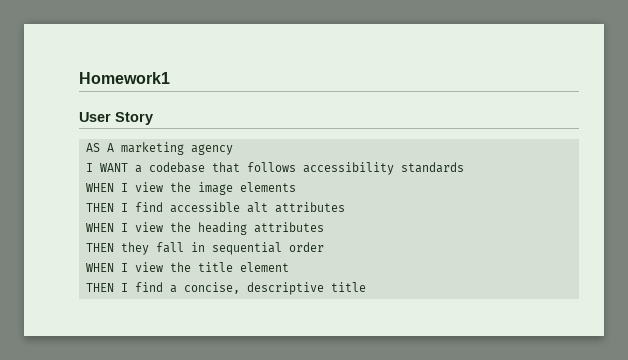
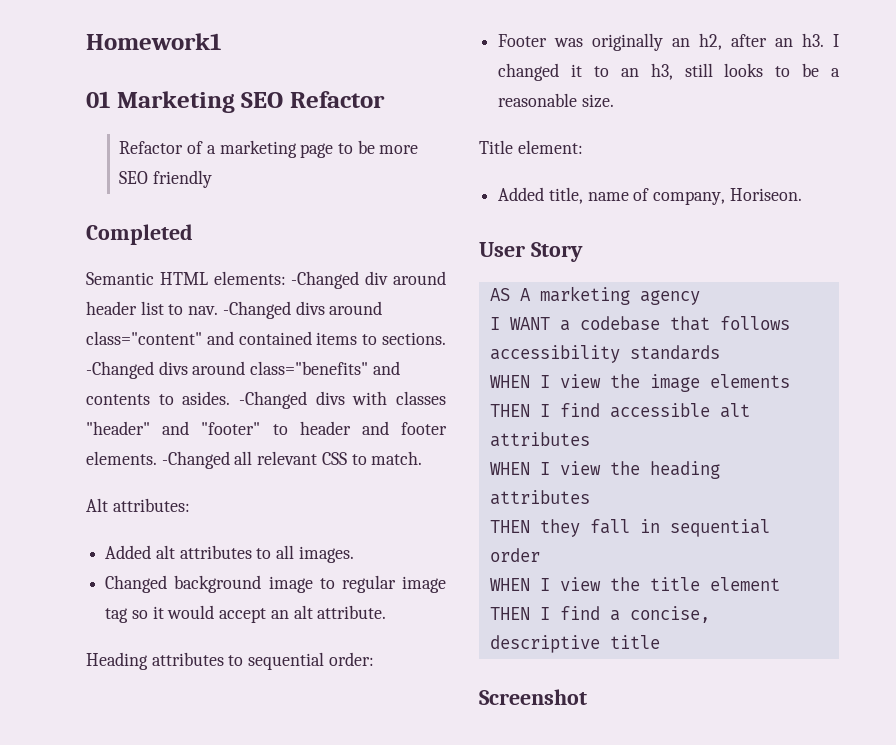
+ 01 Marketing SEO Refactor
+ Refactor of a marketing page to be more SEO friendly
+ Completed
+ Semantic HTML elements: -Changed div around header list to nav. -Changed divs around class="content" and contained items to sections. -Changed divs around class="benefits" and contents to asides. -Changed divs with classes "header" and "footer" to header and footer elements. -Changed all relevant CSS to match.
+ Alt attributes:
+ Added alt attributes to all images.
+ Changed background image to regular image tag so it would accept an alt attribute.
+ Heading attributes to sequential order:
+ Footer was originally an h2, after an h3. I changed it to an h3, still looks to be a reasonable size.
+ Title element:
+ Added title, name of company, Horiseon.
+ Screenshot

